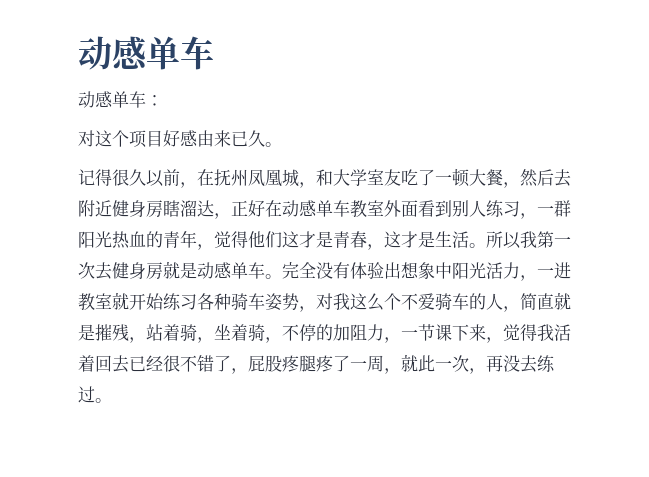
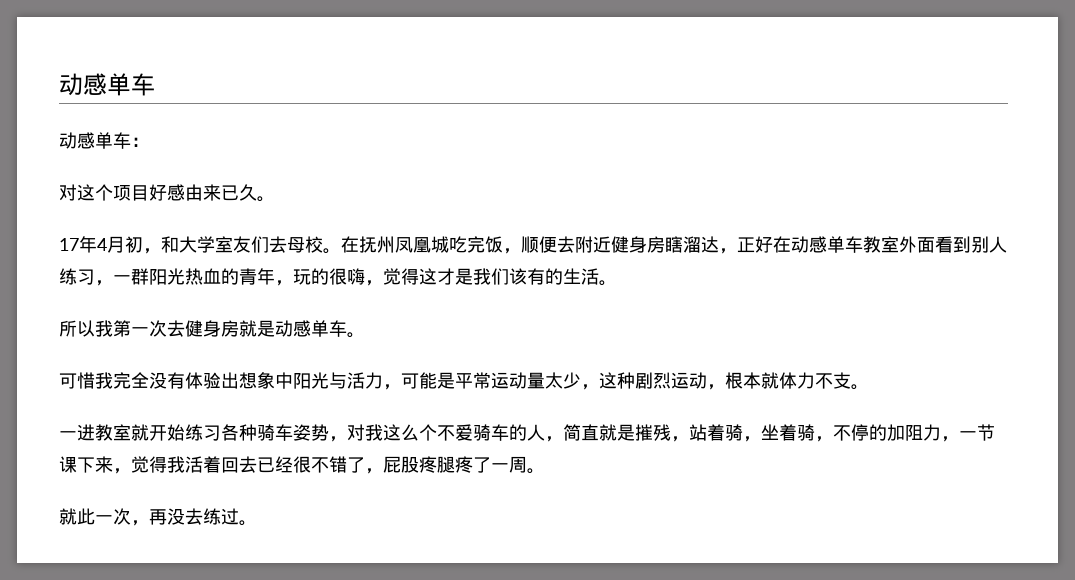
- 记得很久以前，在抚州凤凰城，和大学室友吃了一顿大餐，然后去附近健身房瞎溜达，正好在动感单车教室外面看到别人练习，一群阳光热血的青年，觉得他们这才是青春，这才是生活。所以我第一次去健身房就是动感单车。完全没有体验出想象中阳光活力，一进教室就开始练习各种骑车姿势，对我这么个不爱骑车的人，简直就是摧残，站着骑，坐着骑，不停的加阻力，一节课下来，觉得我活着回去已经很不错了，屁股疼腿疼了一周，就此一次，再没去练过。
+ 17年4月初，和大学室友们去母校。在抚州凤凰城吃完饭，顺便去附近健身房瞎溜达，正好在动感单车教室外面看到别人练习，一群阳光热血的青年，玩的很嗨，觉得这才是我们该有的生活。
+ 所以我第一次去健身房就是动感单车。
+ 可惜我完全没有体验出想象中阳光与活力，可能是平常运动量太少，这种剧烈运动，根本就体力不支。
+ 一进教室就开始练习各种骑车姿势，对我这么个不爱骑车的人，简直就是摧残，站着骑，坐着骑，不停的加阻力，一节课下来，觉得我活着回去已经很不错了，屁股疼腿疼了一周。
+ 就此一次，再没去练过。

